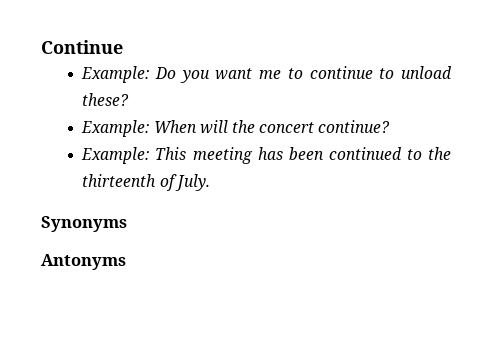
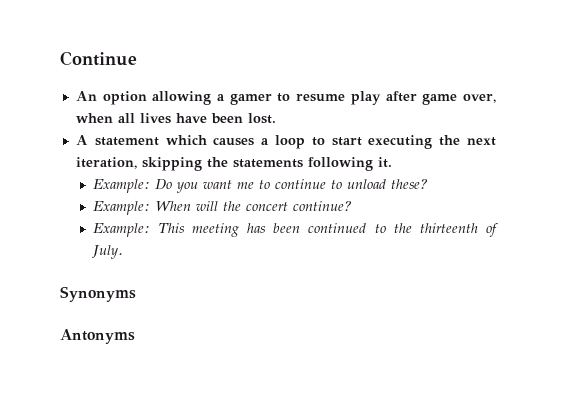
+ An option allowing a gamer to resume play after game over, when all lives have been lost.
+ A statement which causes a loop to start executing the next iteration, skipping the statements following it.

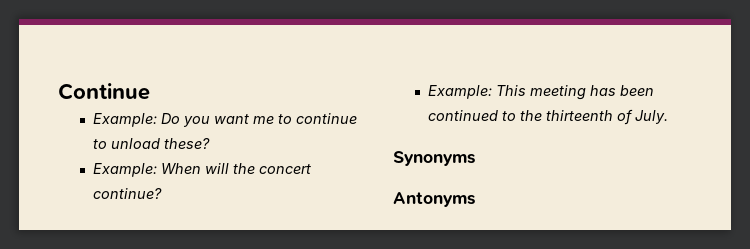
- An option allowing a gamer to resume play after game over, when all lives have been lost.
- A statement which causes a loop to start executing the next iteration, skipping the statements following it.

